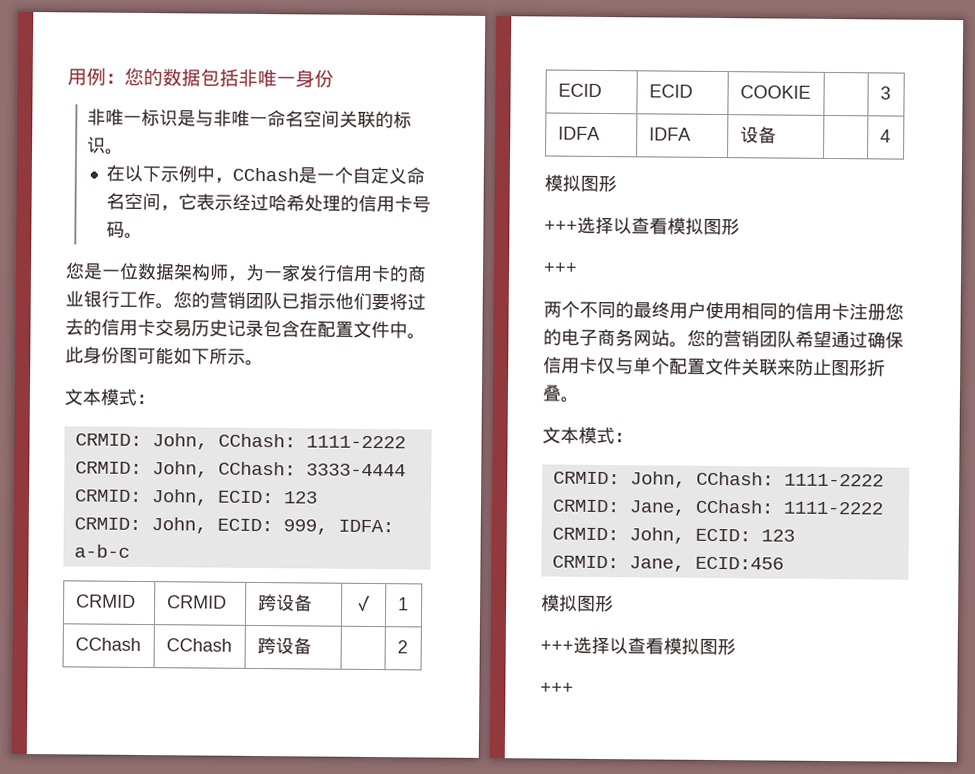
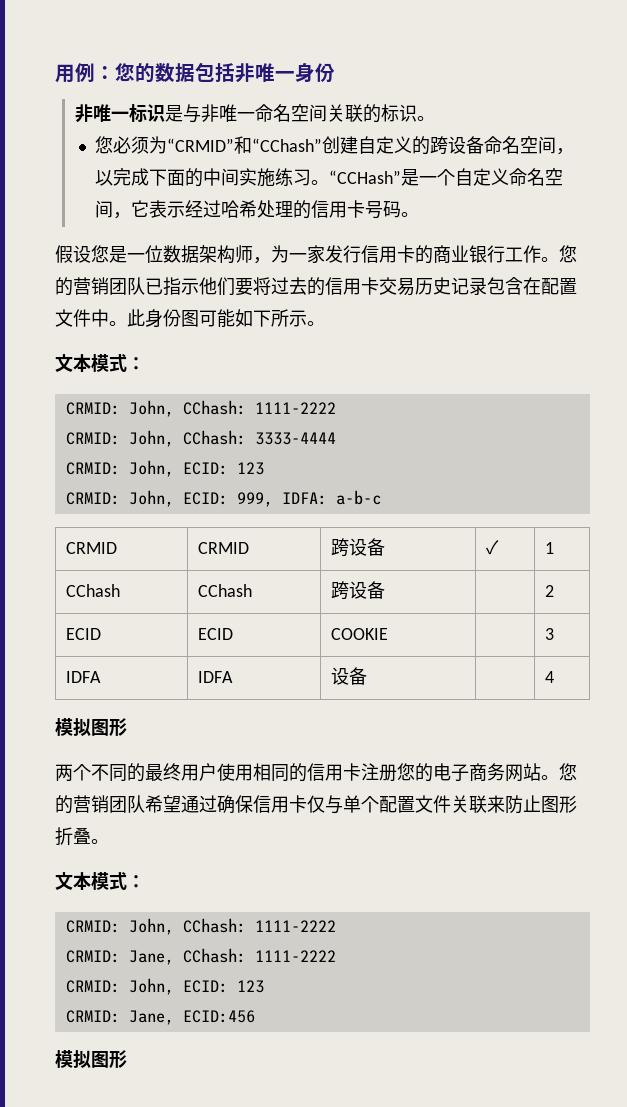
- 在以下示例中，CChash是一个自定义命名空间，它表示经过哈希处理的信用卡号码。
+ 您必须为“CRMID”和“CChash”创建自定义的跨设备命名空间，以完成下面的中间实施练习。“CCHash”是一个自定义命名空间，它表示经过哈希处理的信用卡号码。
- 您是一位数据架构师，为一家发行信用卡的商业银行工作。
+ 假设您是一位数据架构师，为一家发行信用卡的商业银行工作。
  IDFA | IDFA | 设备 | | 4
  模拟图形
- +++选择以查看模拟图形
- +++
  CRMID: Jane, ECID:456
  模拟图形
- +++选择以查看模拟图形
- +++

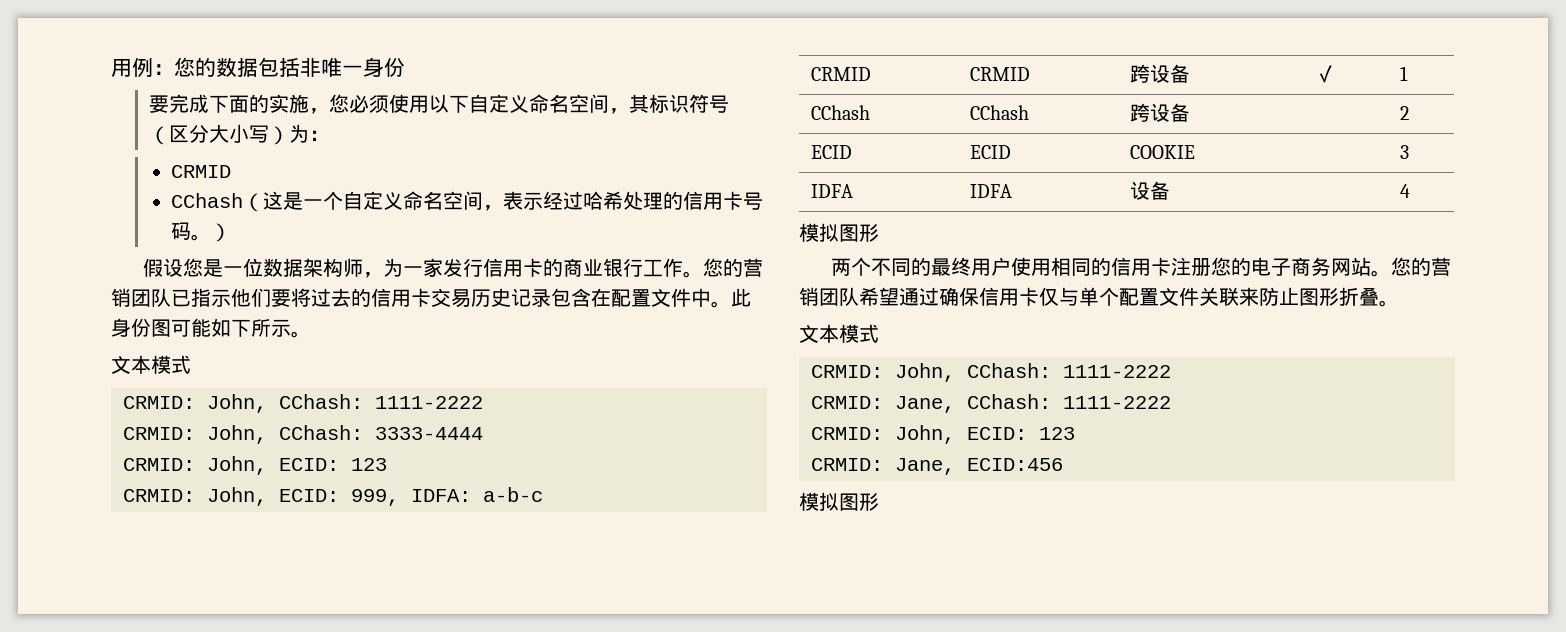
- 非唯一标识是与非唯一命名空间关联的标识。
- 您必须为“CRMID”和“CChash”创建自定义的跨设备命名空间，以完成下面的中间实施练习。“CCHash”是一个自定义命名空间，它表示经过哈希处理的信用卡号码。
+ 要完成下面的实施，您必须使用以下自定义命名空间，其标识符号（区分大小写）为：
+ CRMID
+ CChash（这是一个自定义命名空间，表示经过哈希处理的信用卡号码。）
  此身份图可能如下所示。
- 文本模式：
+ 文本模式
  您的营销团队希望通过确保信用卡仅与单个配置文件关联来防止图形折叠。
- 文本模式：
+ 文本模式

